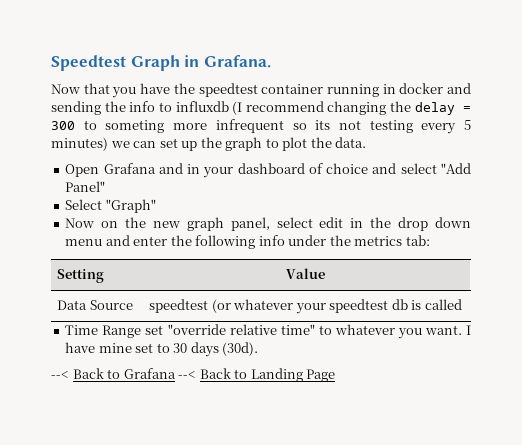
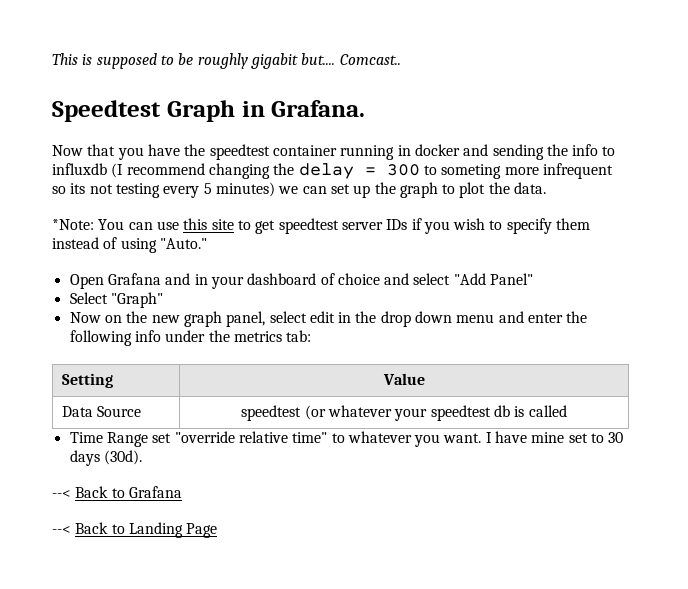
+ This is supposed to be roughly gigabit but.... Comcast..
+ *Note: You can use this site to get speedtest server IDs if you wish to specify them instead of using "Auto."
- --< Back to Grafana --< Back to Landing Page
+ --< Back to Grafana
+ --< Back to Landing Page

